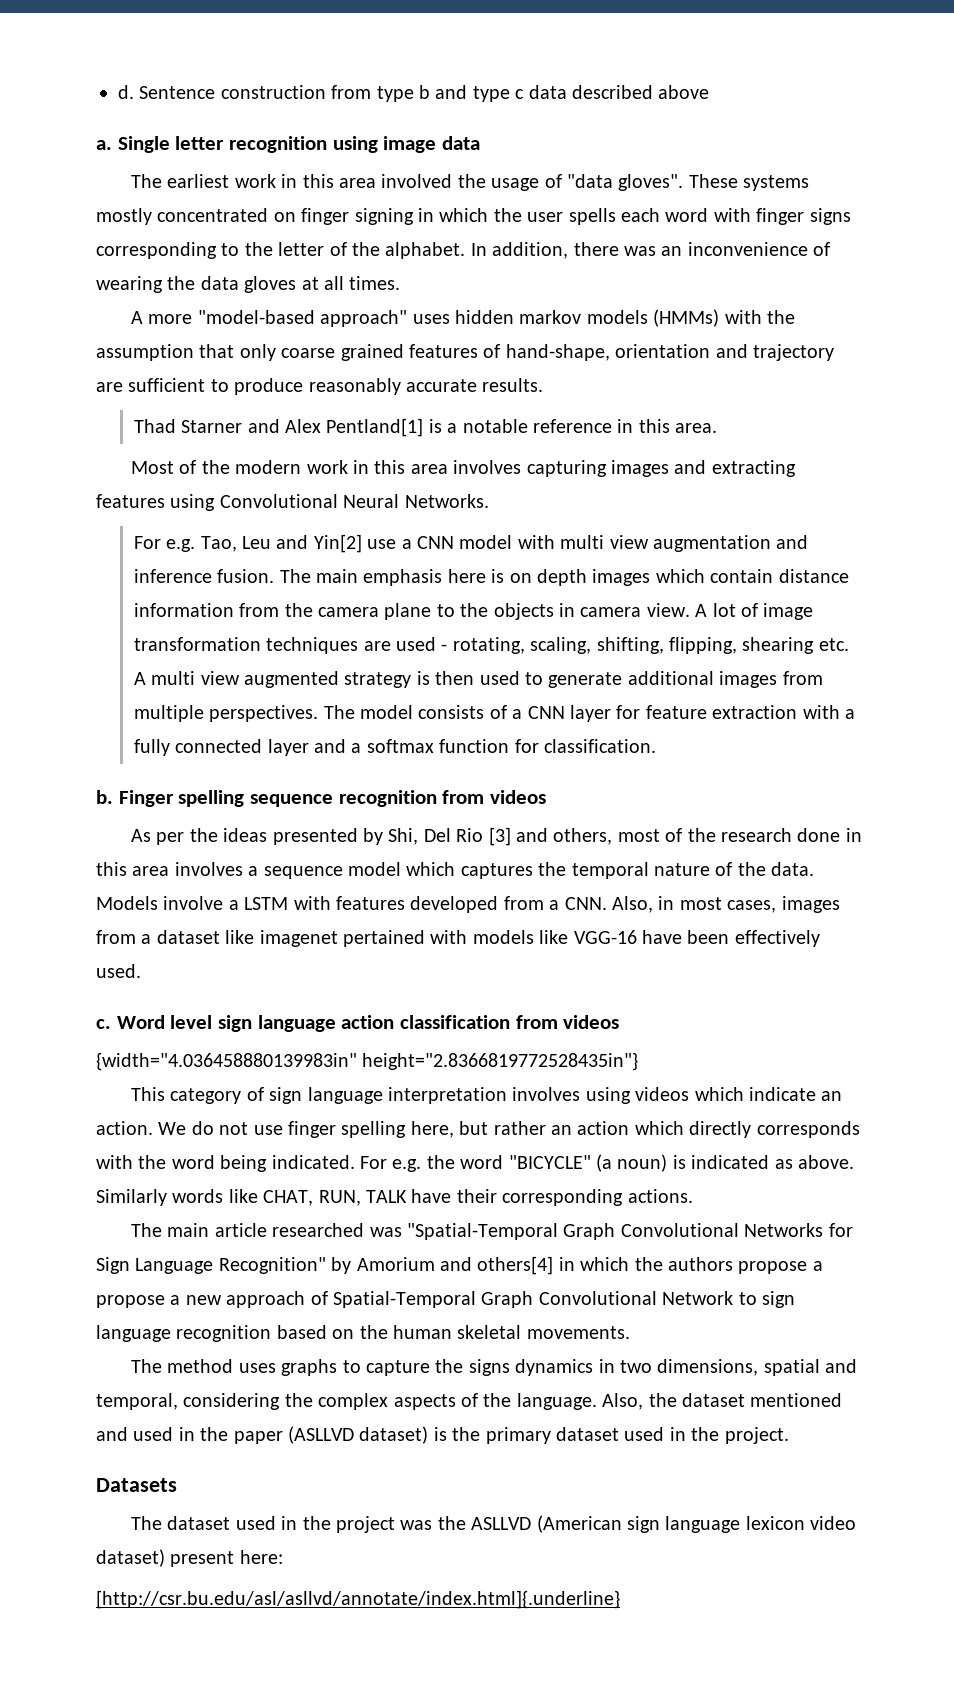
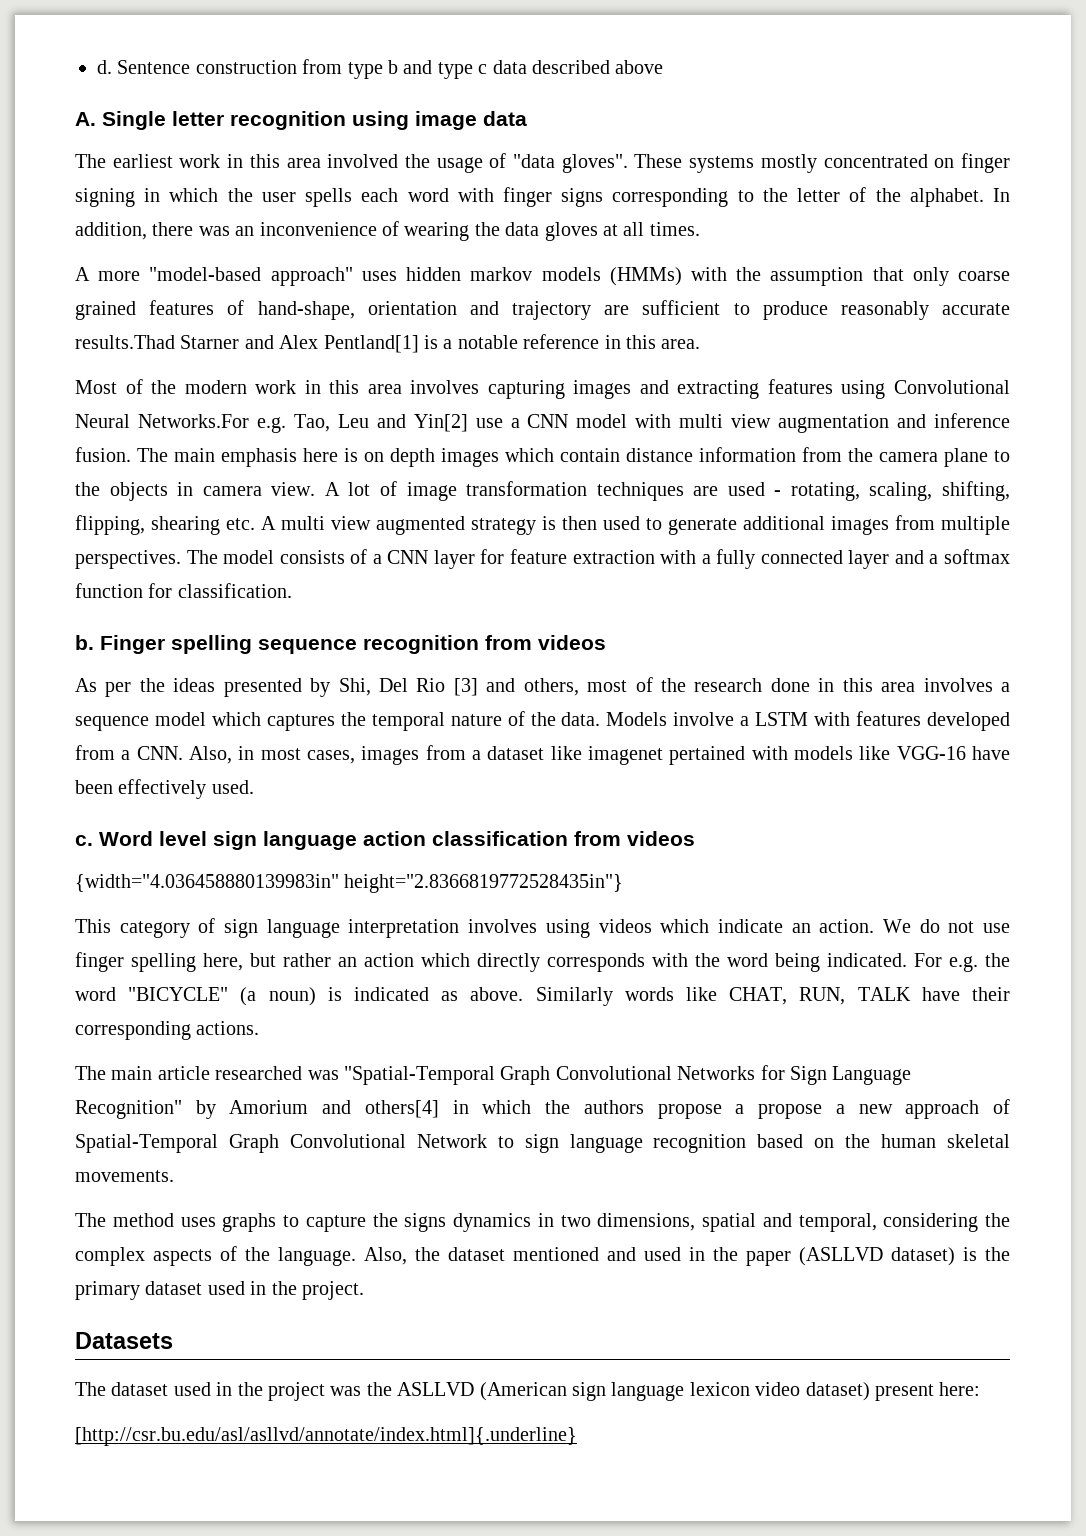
- a. Single letter recognition using image data
+ A. Single letter recognition using image data
- A more "model-based approach" uses hidden markov models (HMMs) with the assumption that only coarse grained features of hand-shape, orientation and trajectory are sufficient to produce reasonably accurate results.
- Thad Starner and Alex Pentland[1] is a notable reference in this area.
+ A more "model-based approach" uses hidden markov models (HMMs) with the assumption that only coarse grained features of hand-shape, orientation and trajectory are sufficient to produce reasonably accurate results.Thad Starner and Alex Pentland[1] is a notable reference in this area.
- Most of the modern work in this area involves capturing images and extracting features using Convolutional Neural Networks.
- For e.g. Tao, Leu and Yin[2] use a CNN model with multi view augmentation and inference fusion.
+ Most of the modern work in this area involves capturing images and extracting features using Convolutional Neural Networks.For e.g. Tao, Leu and Yin[2] use a CNN model with multi view augmentation and inference fusion.

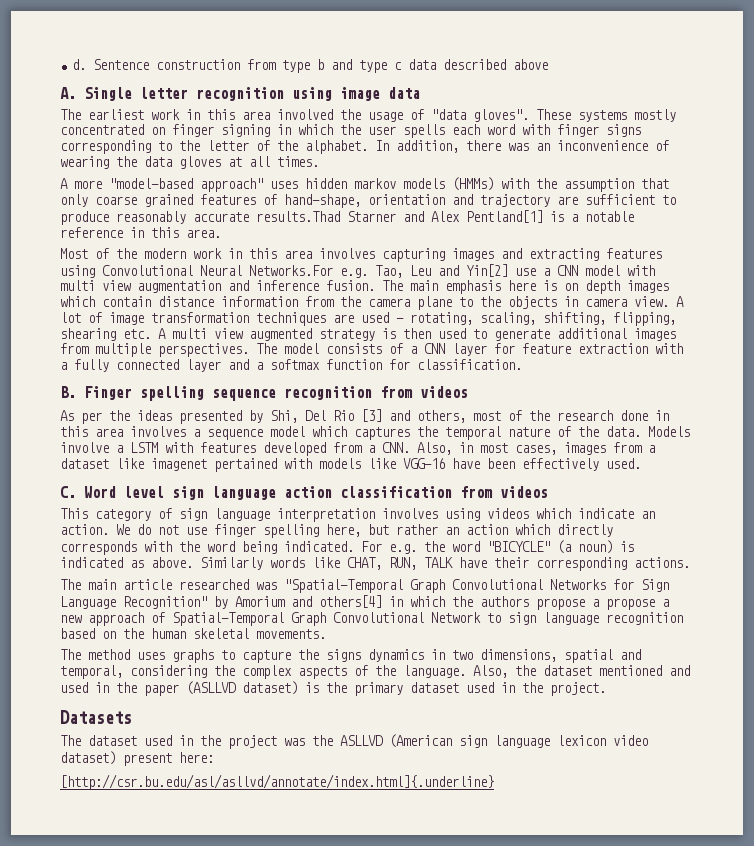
- b. Finger spelling sequence recognition from videos
+ B. Finger spelling sequence recognition from videos
- c. Word level sign language action classification from videos
+ C. Word level sign language action classification from videos
- {width="4.036458880139983in" height="2.8366819772528435in"}

